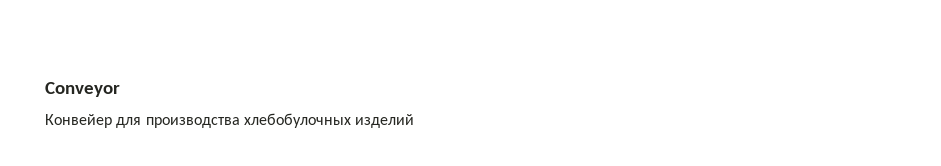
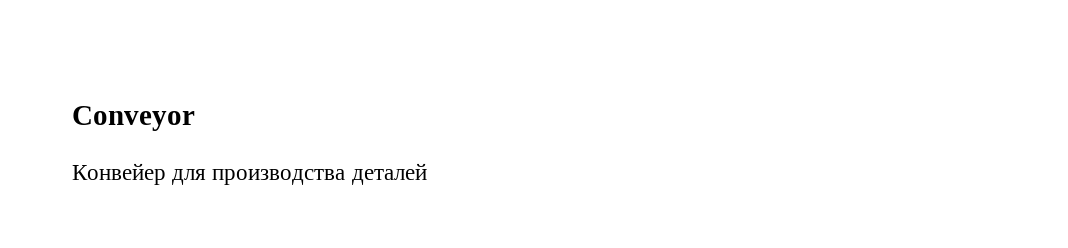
- Конвейер для производства хлебобулочных изделий
+ Конвейер для производства деталей

